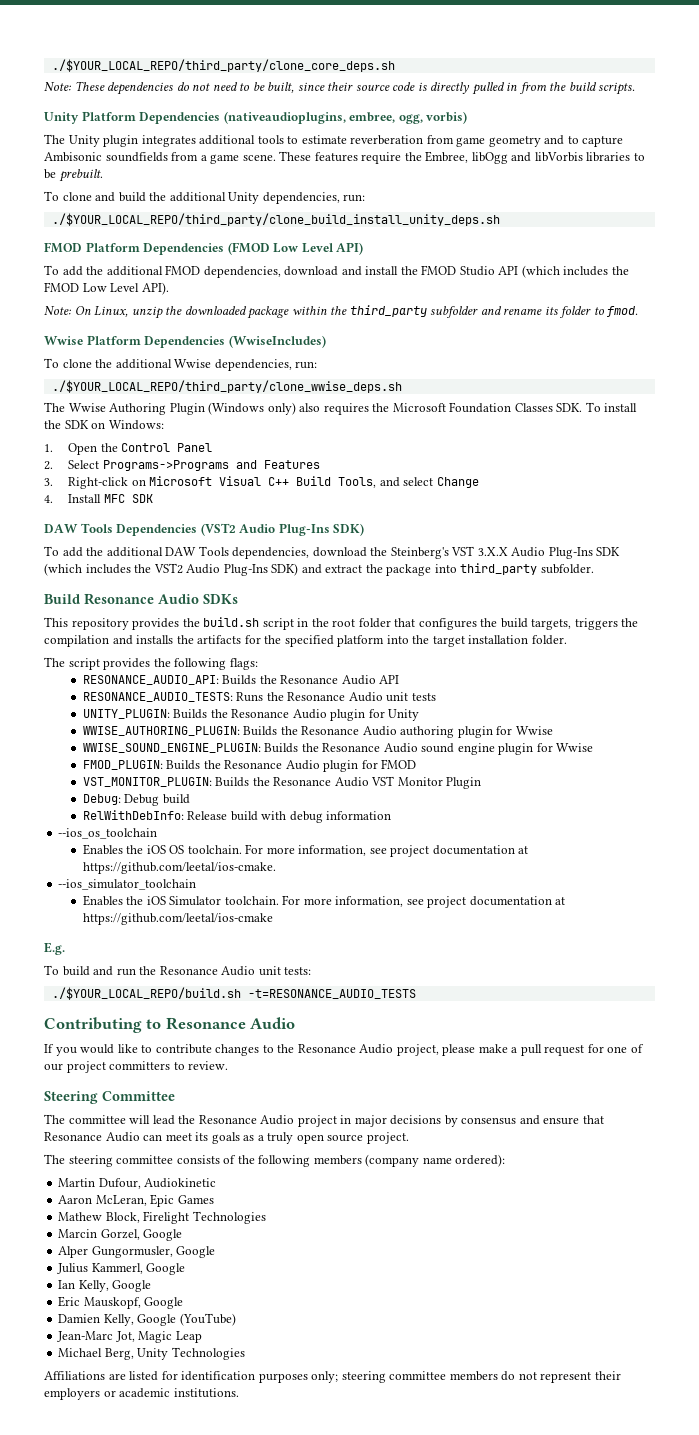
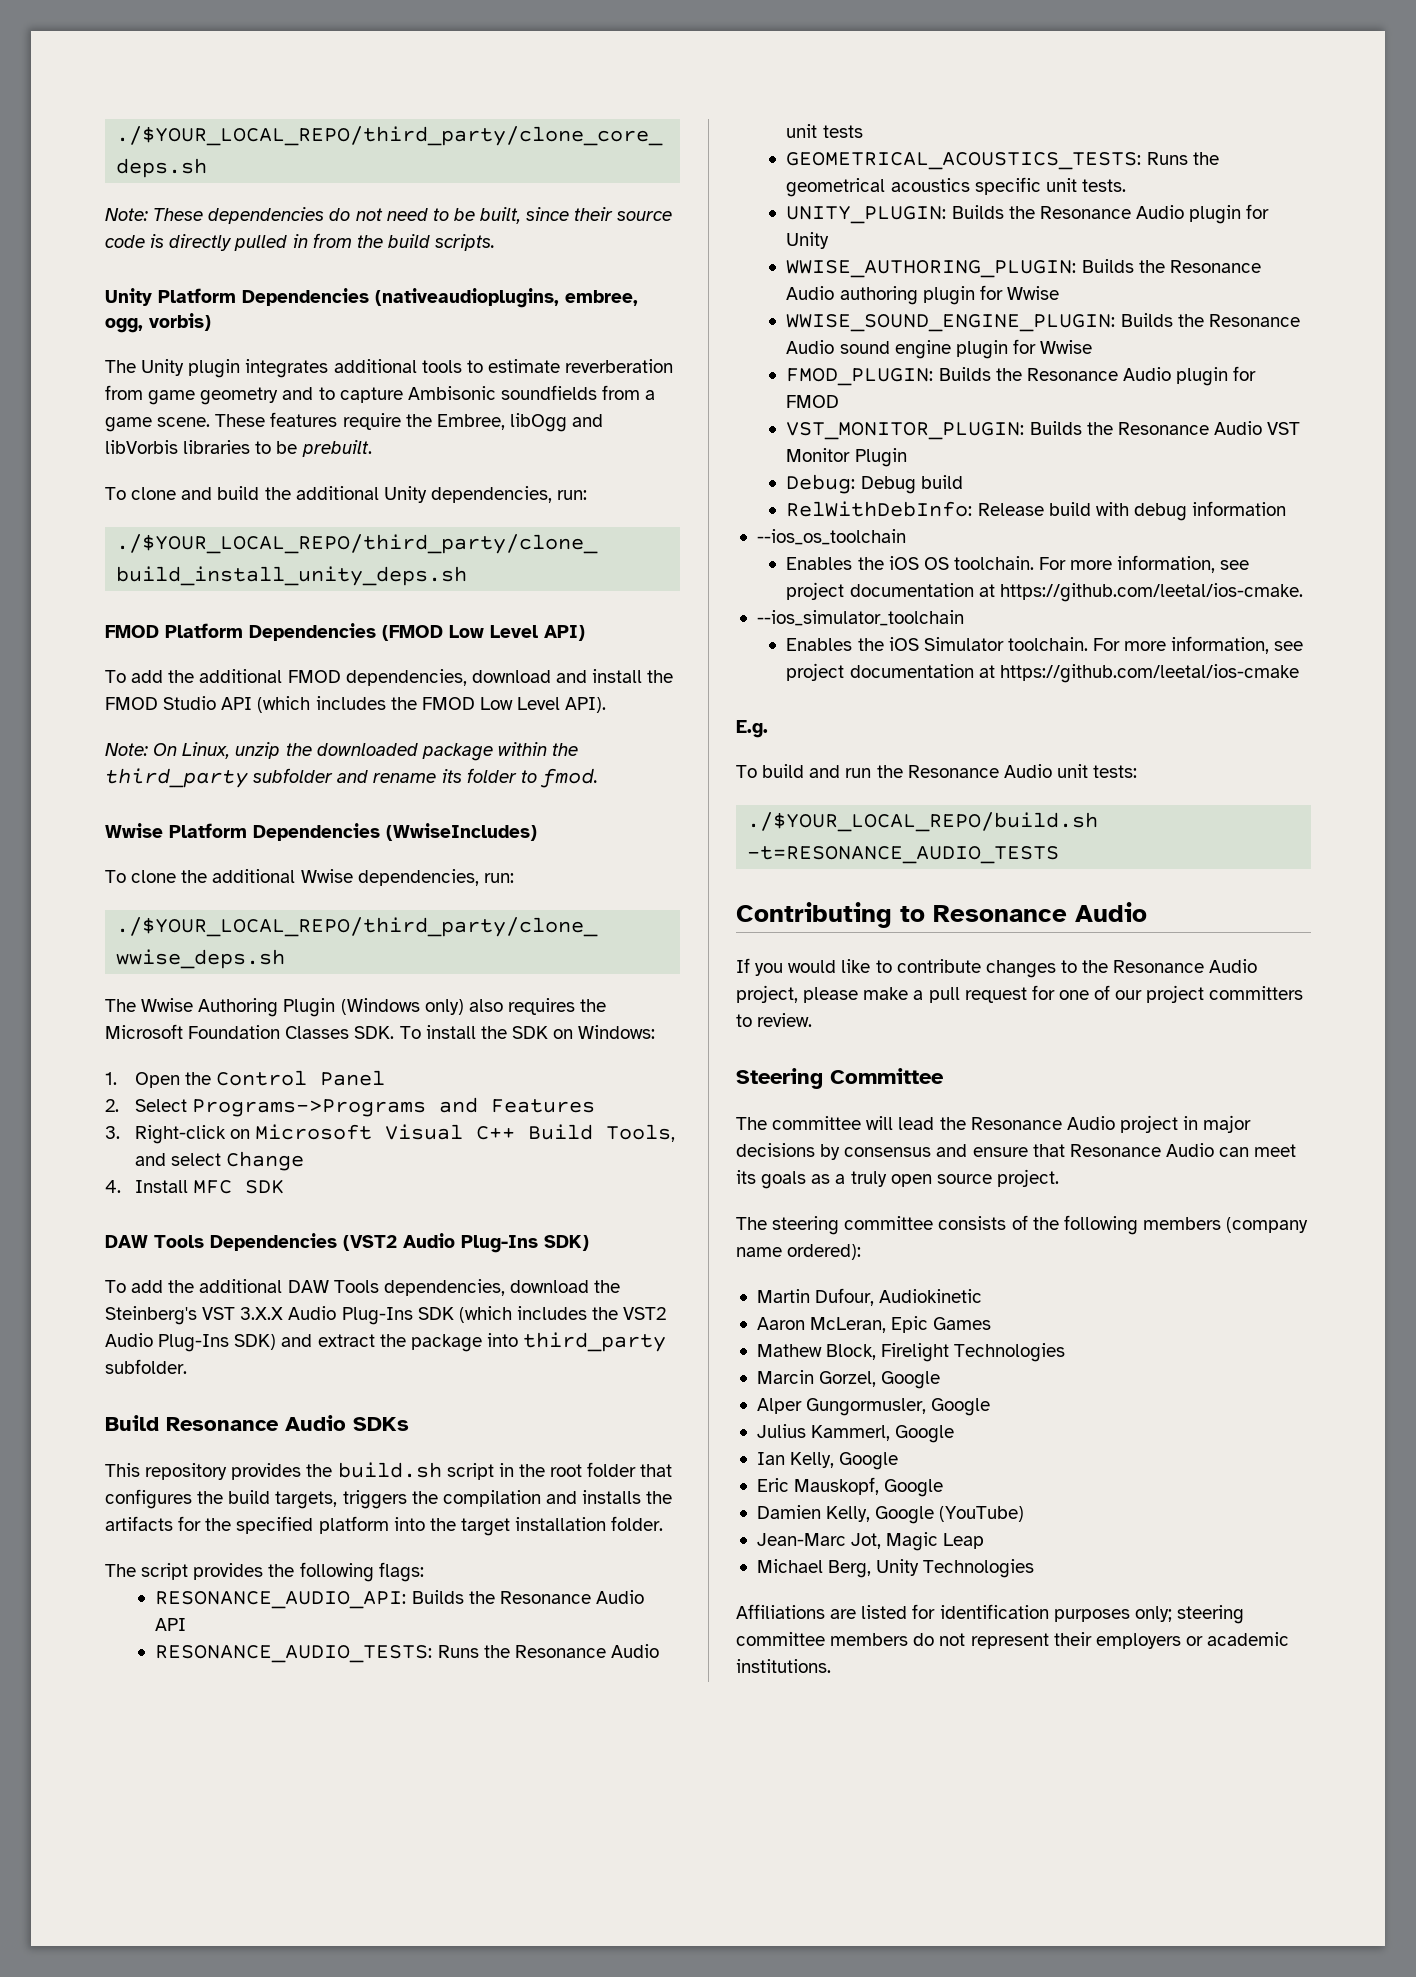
+ GEOMETRICAL_ACOUSTICS_TESTS: Runs the geometrical acoustics specific unit tests.

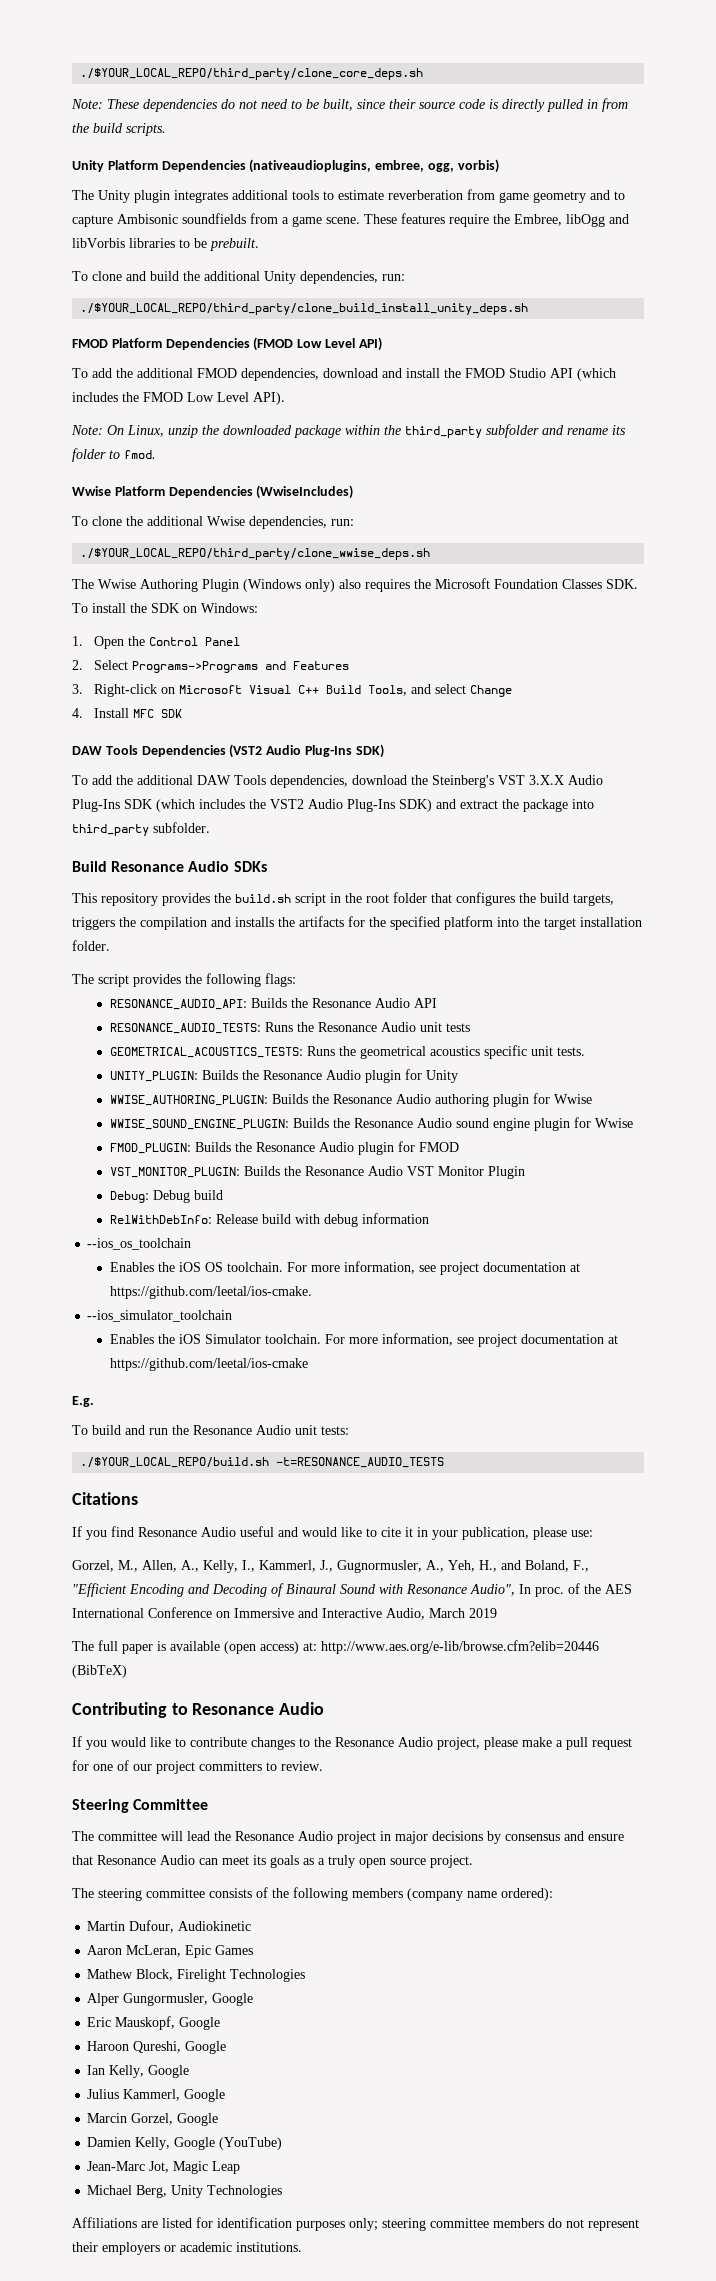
+ Citations
+ If you find Resonance Audio useful and would like to cite it in your publication, please use:
+ Gorzel, M., Allen, A., Kelly, I., Kammerl, J., Gugnormusler, A., Yeh, H., and Boland, F., "Efficient Encoding and Decoding of Binaural Sound with Resonance Audio", In proc. of the AES International Conference on Immersive and Interactive Audio, March 2019
+ The full paper is available (open access) at: http://www.aes.org/e-lib/browse.cfm?elib=20446 (BibTeX)
- Marcin Gorzel, Google
  Alper Gungormusler, Google
+ Eric Mauskopf, Google
+ Haroon Qureshi, Google
+ Ian Kelly, Google
- Ian Kelly, Google
- Eric Mauskopf, Google
+ Marcin Gorzel, Google

